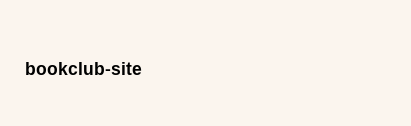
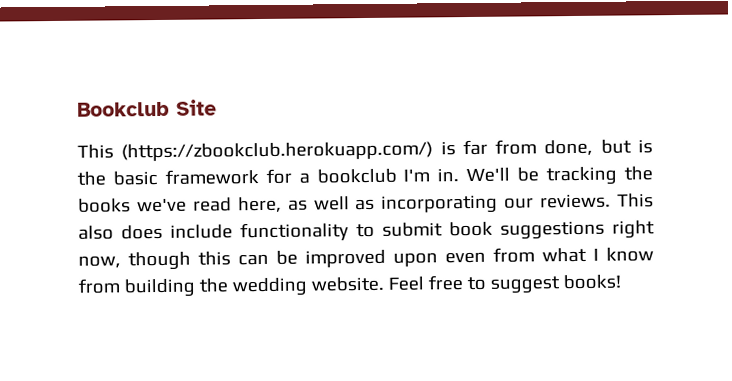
- bookclub-site
+ Bookclub Site
+ This (https://zbookclub.herokuapp.com/) is far from done, but is the basic framework for a bookclub I'm in. We'll be tracking the books we've read here, as well as incorporating our reviews. This also does include functionality to submit book suggestions right now, though this can be improved upon even from what I know from building the wedding website. Feel free to suggest books!

